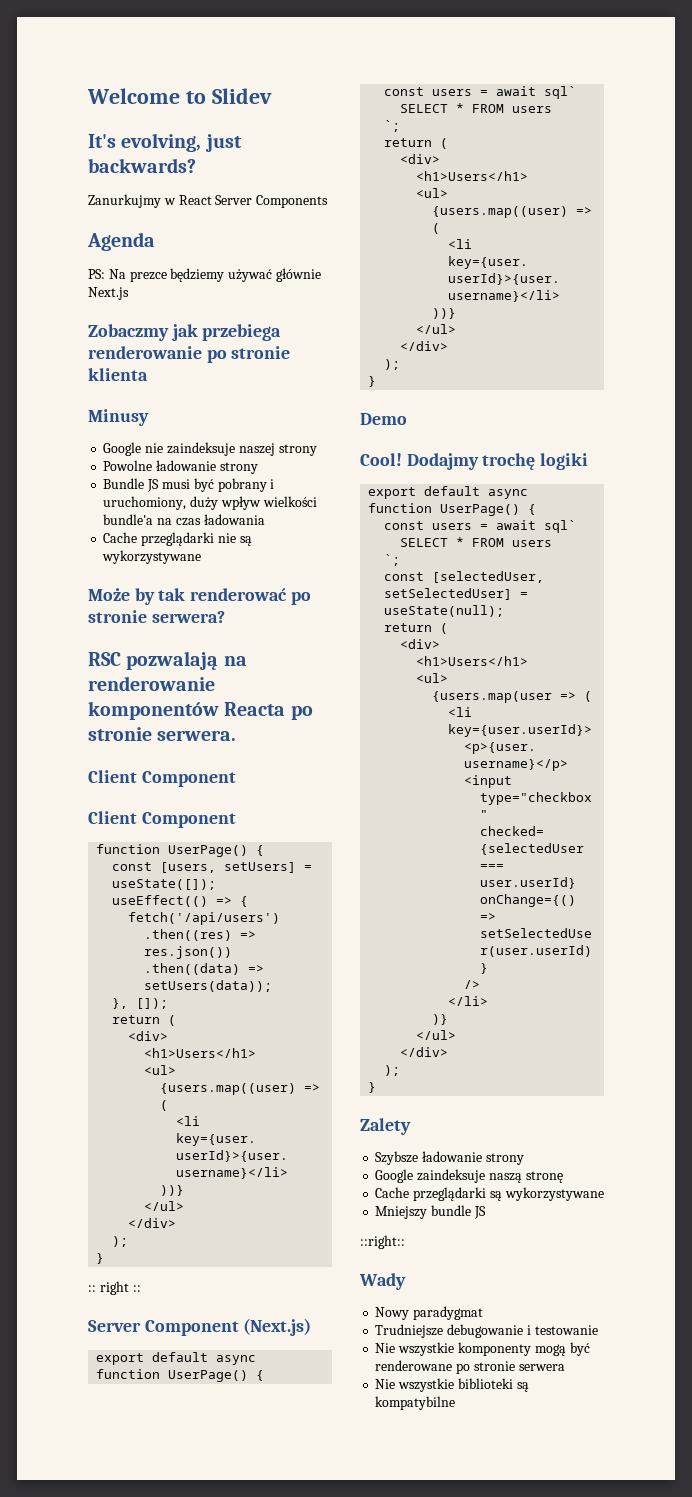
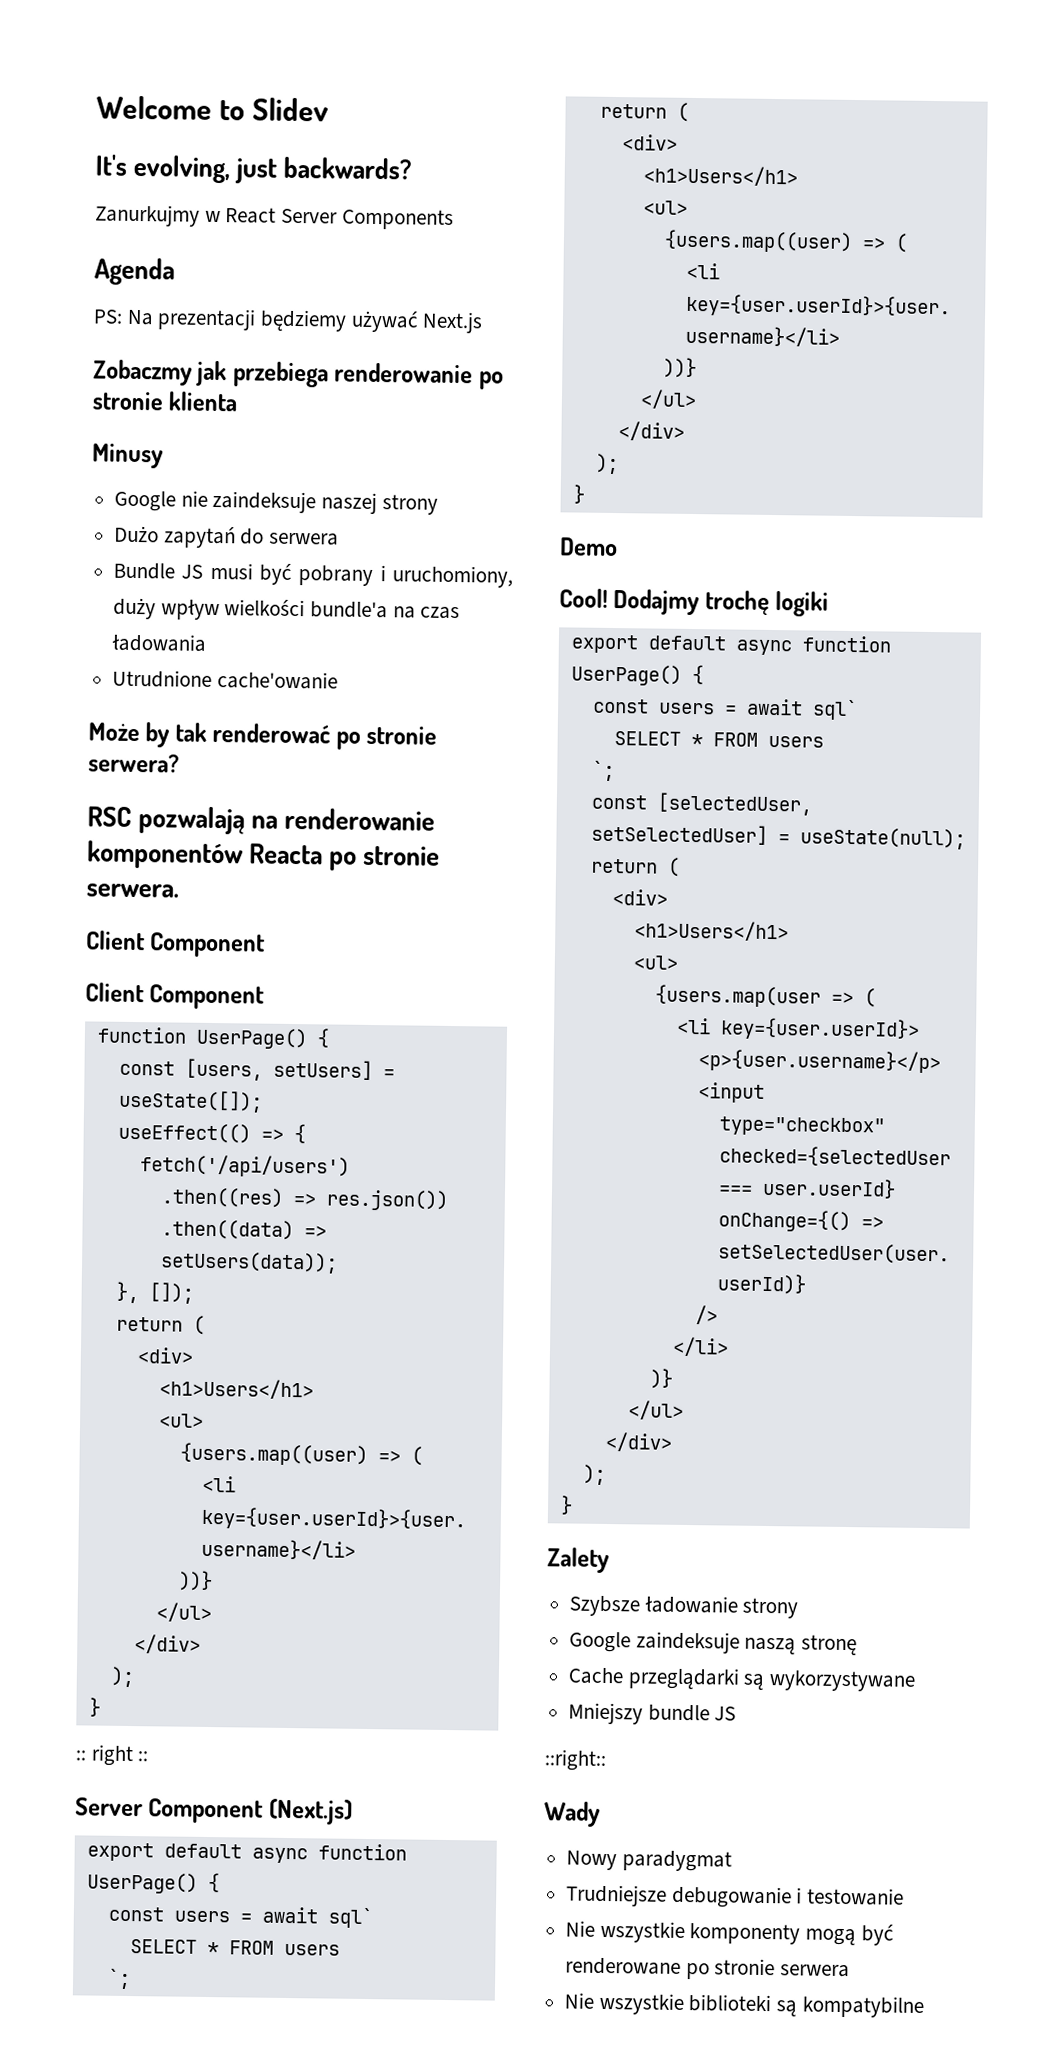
- PS: Na prezce będziemy używać głównie Next.js
+ PS: Na prezentacji będziemy używać Next.js
- Powolne ładowanie strony
+ Dużo zapytań do serwera
- Cache przeglądarki nie są wykorzystywane
+ Utrudnione cache'owanie

